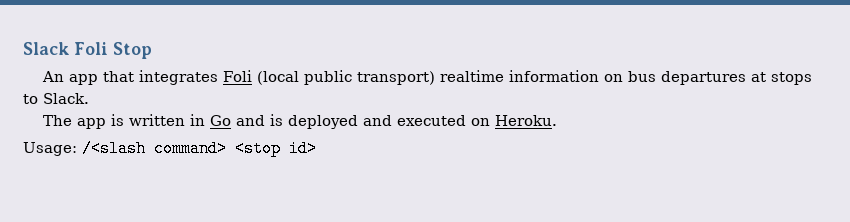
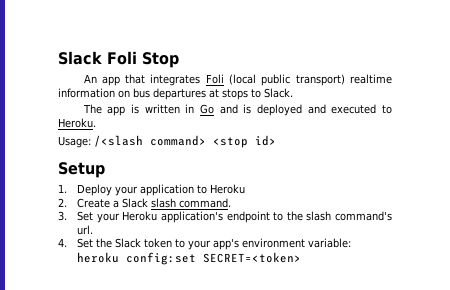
- The app is written in Go and is deployed and executed on Heroku.
+ The app is written in Go and is deployed and executed to Heroku.
+ Setup
+ 1. Deploy your application to Heroku
+ 2. Create a Slack slash command.
+ 3. Set your Heroku application's endpoint to the slash command's url.
+ 4. Set the Slack token to your app's environment variable: heroku config:set SECRET=<token>

